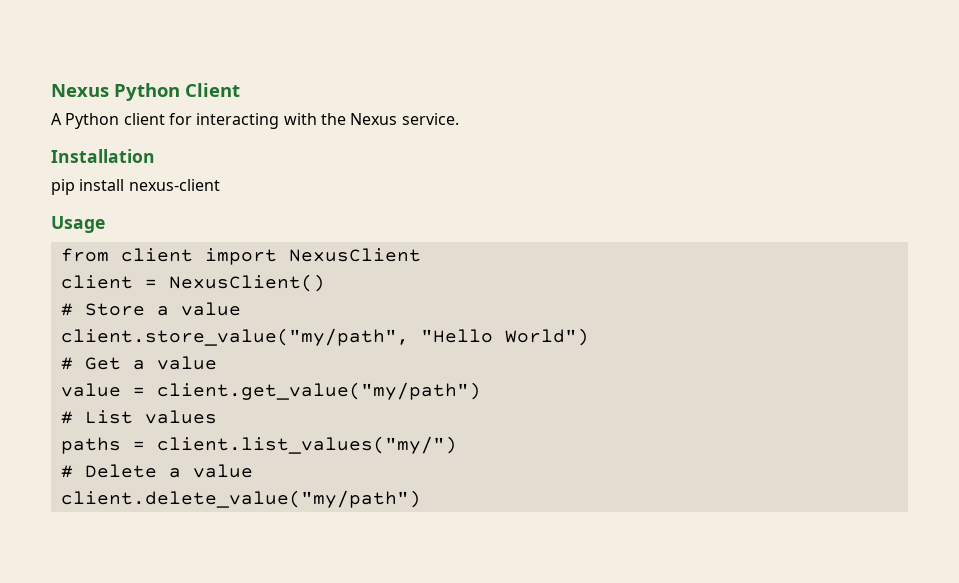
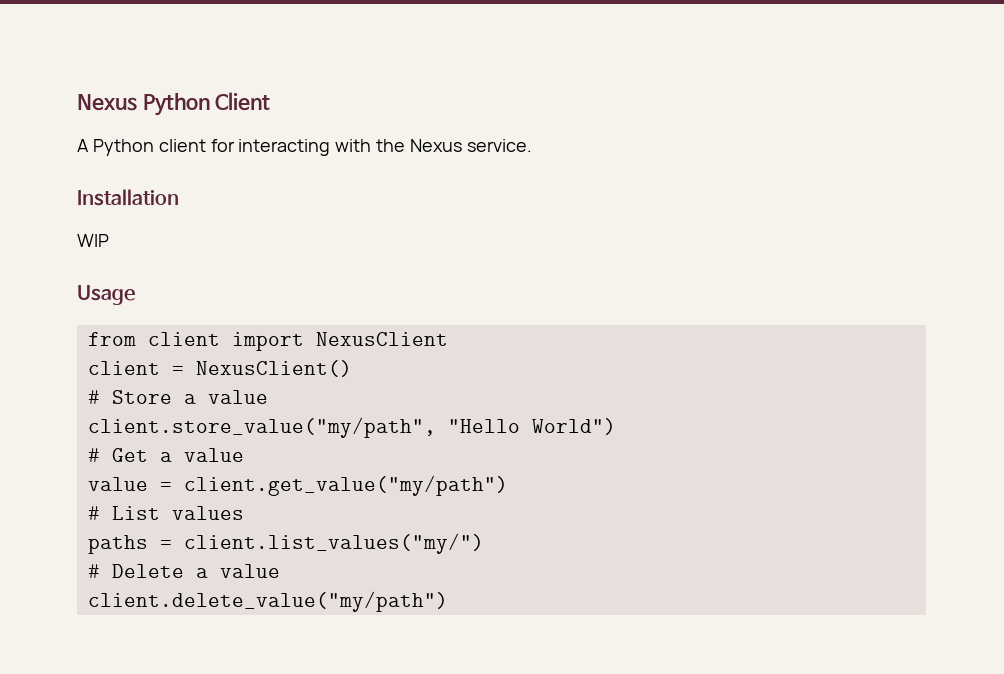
- pip install nexus-client
+ WIP

